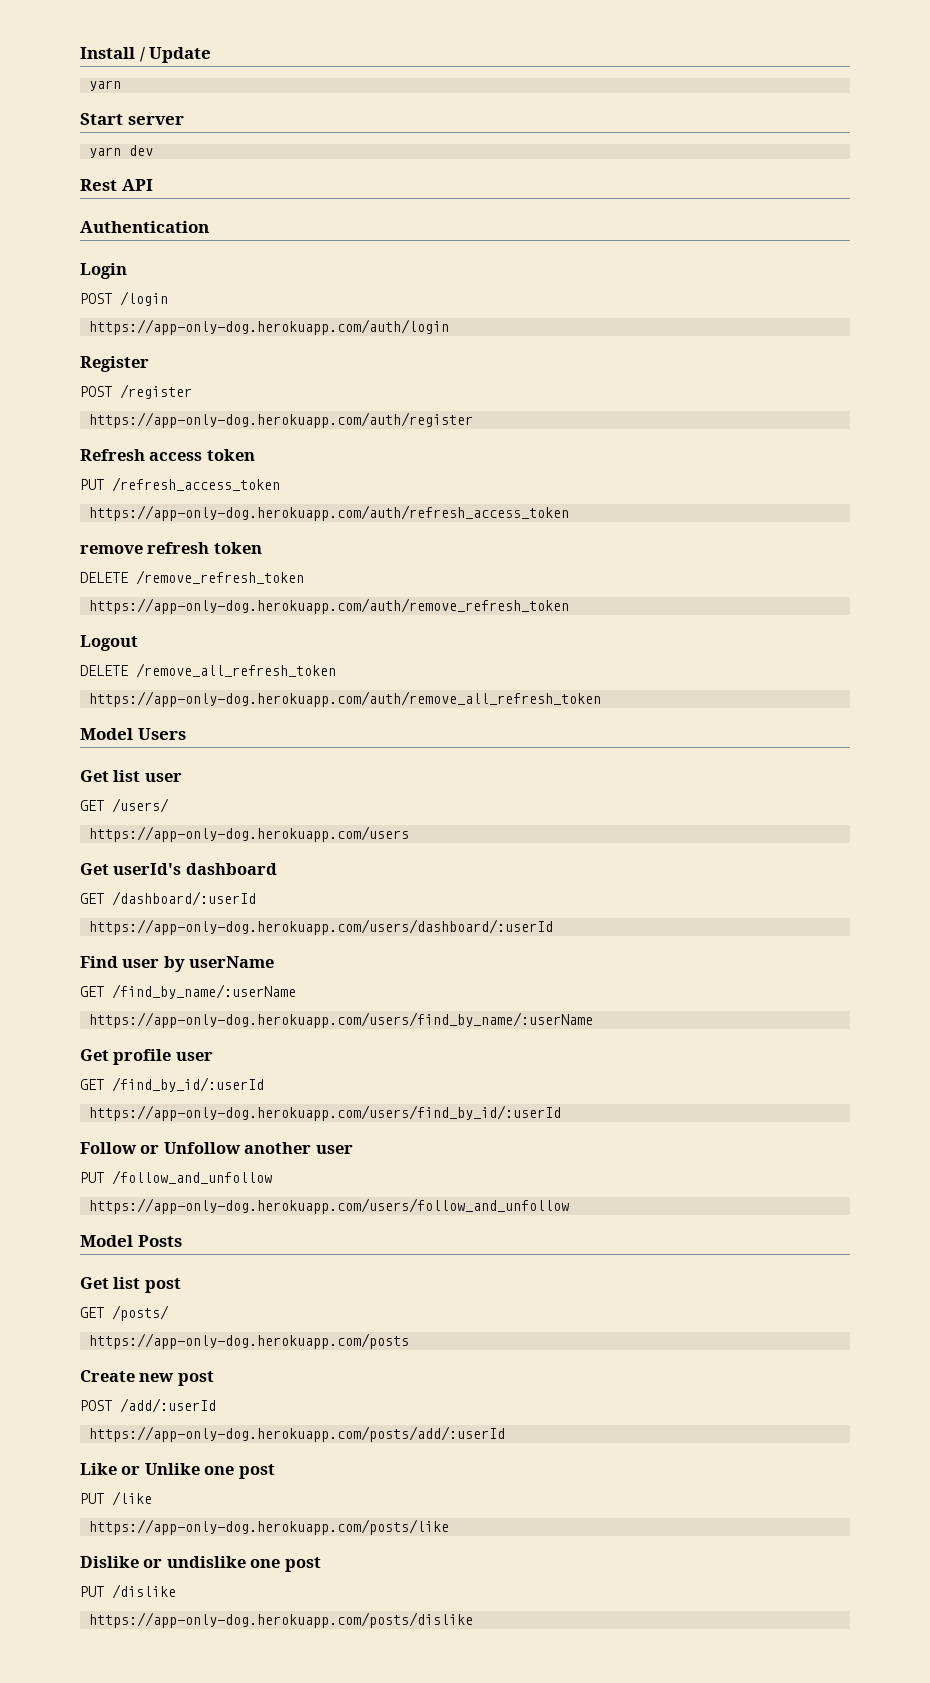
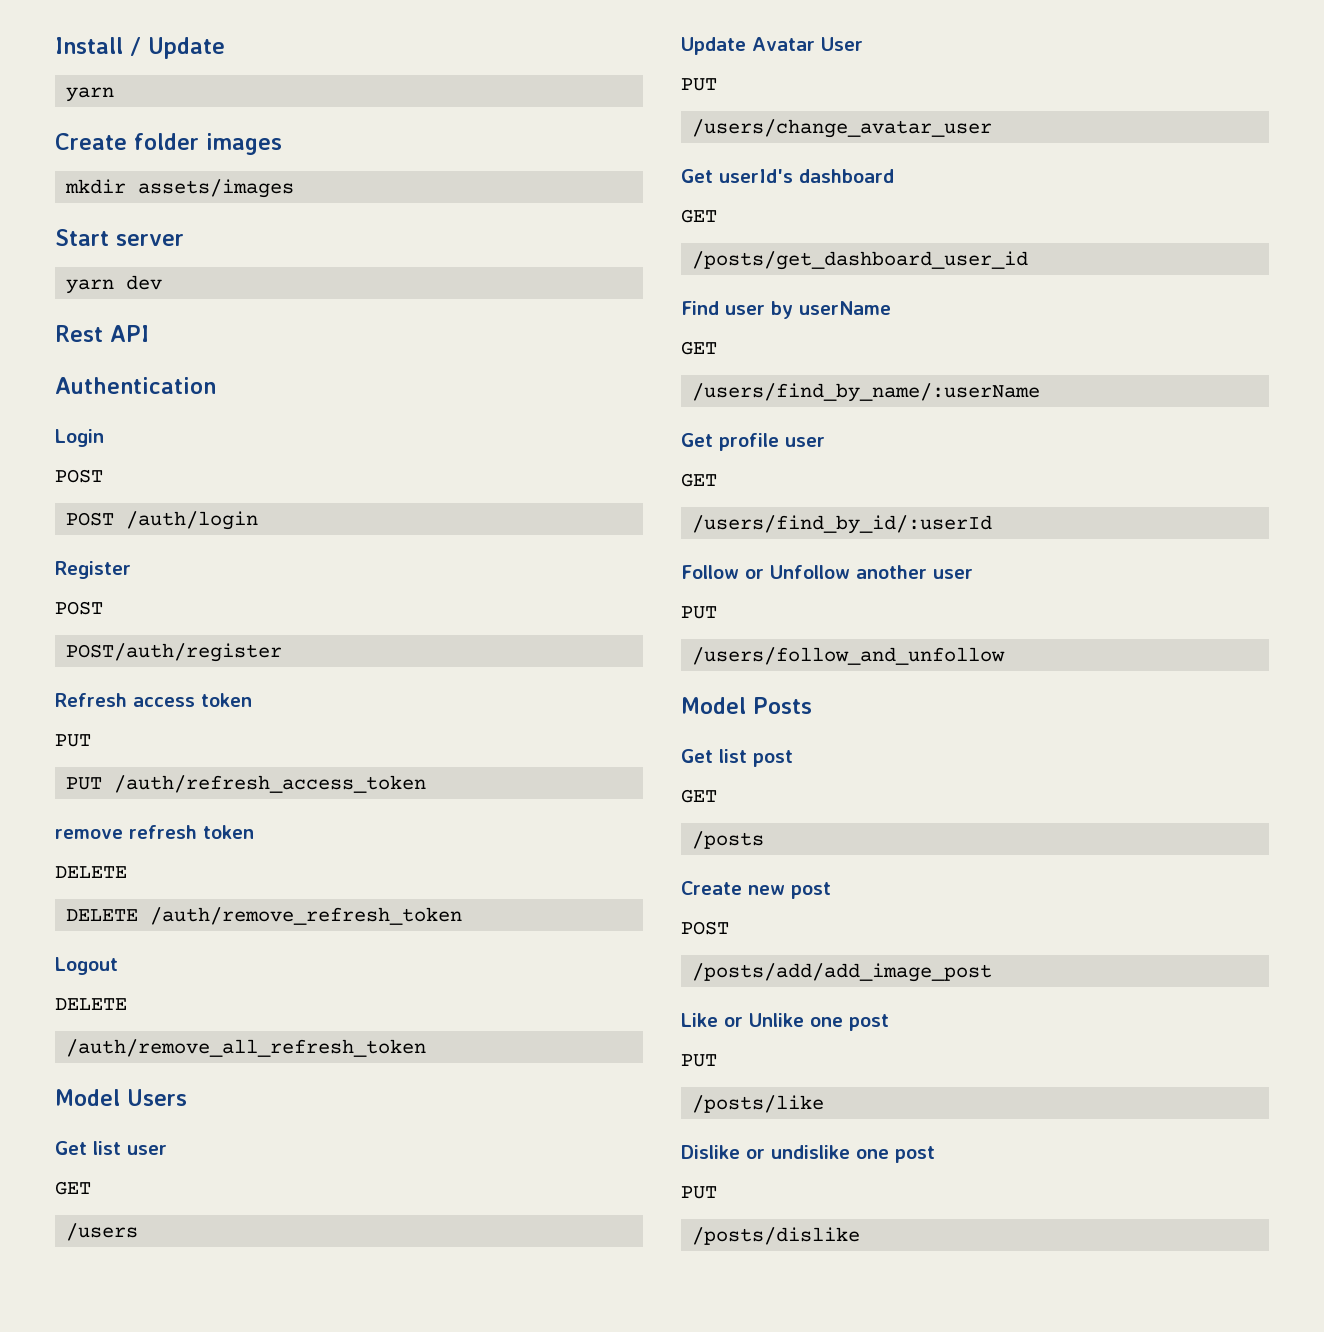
+ Create folder images
+ mkdir assets/images
  Login
- POST /login
- https://app-only-dog.herokuapp.com/auth/login
+ POST
+ POST /auth/login
  Register
- POST /register
- https://app-only-dog.herokuapp.com/auth/register
+ POST
+ POST/auth/register
  Refresh access token
- PUT /refresh_access_token
- https://app-only-dog.herokuapp.com/auth/refresh_access_token
+ PUT
+ PUT /auth/refresh_access_token
  remove refresh token
- DELETE /remove_refresh_token
- https://app-only-dog.herokuapp.com/auth/remove_refresh_token
+ DELETE
+ DELETE /auth/remove_refresh_token
  Logout
- DELETE /remove_all_refresh_token
- https://app-only-dog.herokuapp.com/auth/remove_all_refresh_token
+ DELETE
+ /auth/remove_all_refresh_token
  Get list user
- GET /users/
- https://app-only-dog.herokuapp.com/users
+ GET
+ /users
+ Update Avatar User
+ PUT
+ /users/change_avatar_user
  Get userId's dashboard
- GET /dashboard/:userId
- https://app-only-dog.herokuapp.com/users/dashboard/:userId
+ GET
+ /posts/get_dashboard_user_id
  Find user by userName
- GET /find_by_name/:userName
- https://app-only-dog.herokuapp.com/users/find_by_name/:userName
+ GET
+ /users/find_by_name/:userName
  Get profile user
- GET /find_by_id/:userId
- https://app-only-dog.herokuapp.com/users/find_by_id/:userId
+ GET
+ /users/find_by_id/:userId
  Follow or Unfollow another user
- PUT /follow_and_unfollow
- https://app-only-dog.herokuapp.com/users/follow_and_unfollow
+ PUT
+ /users/follow_and_unfollow
  Get list post
- GET /posts/
- https://app-only-dog.herokuapp.com/posts
+ GET
+ /posts
  Create new post
- POST /add/:userId
- https://app-only-dog.herokuapp.com/posts/add/:userId
+ POST
+ /posts/add/add_image_post
  Like or Unlike one post
- PUT /like
- https://app-only-dog.herokuapp.com/posts/like
+ PUT
+ /posts/like
  Dislike or undislike one post
- PUT /dislike
- https://app-only-dog.herokuapp.com/posts/dislike
+ PUT
+ /posts/dislike

